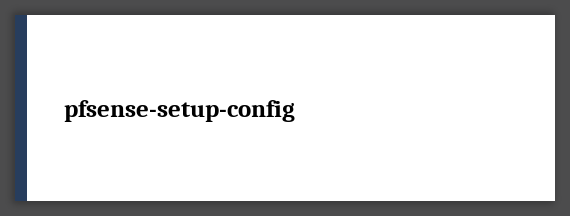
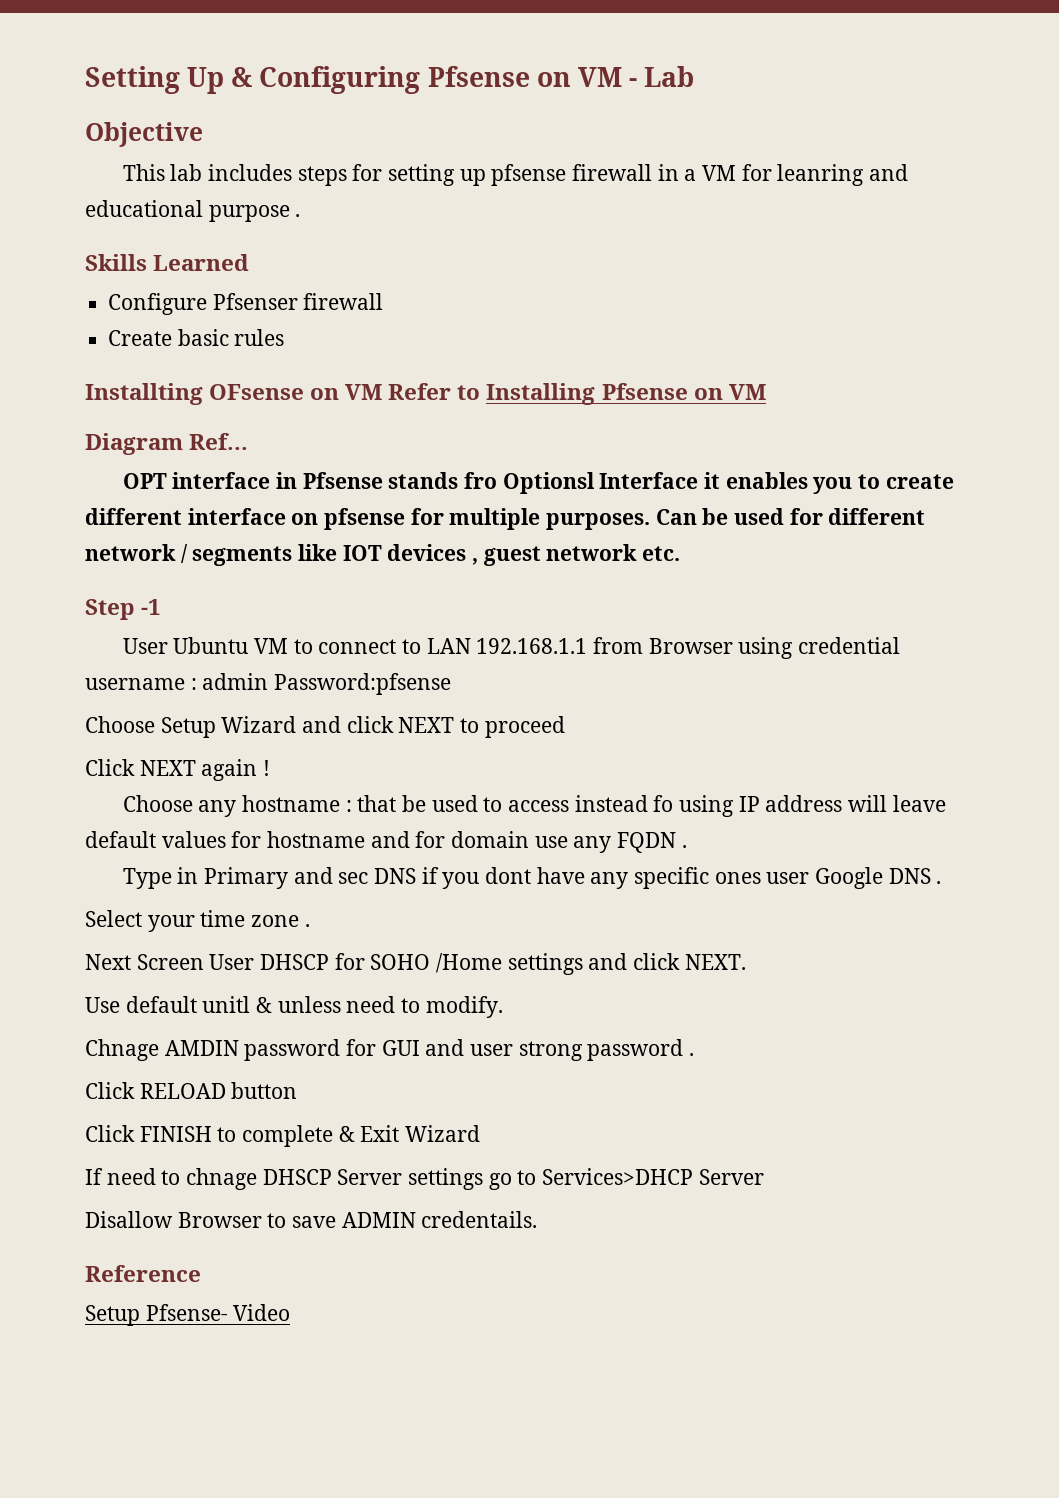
- pfsense-setup-config
+ Setting Up & Configuring Pfsense on VM - Lab
+ Objective
+ This lab includes steps for setting up pfsense firewall in a VM for leanring and educational purpose .
+ Skills Learned
+ Configure Pfsenser firewall
+ Create basic rules
+ Installting OFsense on VM Refer to Installing Pfsense on VM
+ Diagram Ref...
+ OPT interface in Pfsense stands fro Optionsl Interface it enables you to create different interface on pfsense for multiple purposes. Can be used for different network / segments like IOT devices , guest network etc.
+ Step -1
+ User Ubuntu VM to connect to LAN 192.168.1.1 from Browser using credential username : admin Password:pfsense
+ Choose Setup Wizard and click NEXT to proceed
+ Click NEXT again !
+ Choose any hostname : that be used to access instead fo using IP address will leave default values for hostname and for domain use any FQDN .
+ Type in Primary and sec DNS if you dont have any specific ones user Google DNS .
+ Select your time zone .
+ Next Screen User DHSCP for SOHO /Home settings and click NEXT.
+ Use default unitl & unless need to modify.
+ Chnage AMDIN password for GUI and user strong password .
+ Click RELOAD button
+ Click FINISH to complete & Exit Wizard
+ If need to chnage DHSCP Server settings go to Services>DHCP Server
+ Disallow Browser to save ADMIN credentails.
+ Reference
+ Setup Pfsense- Video

